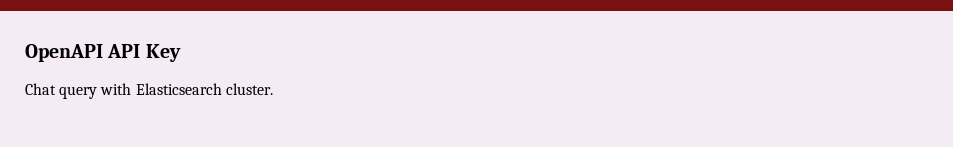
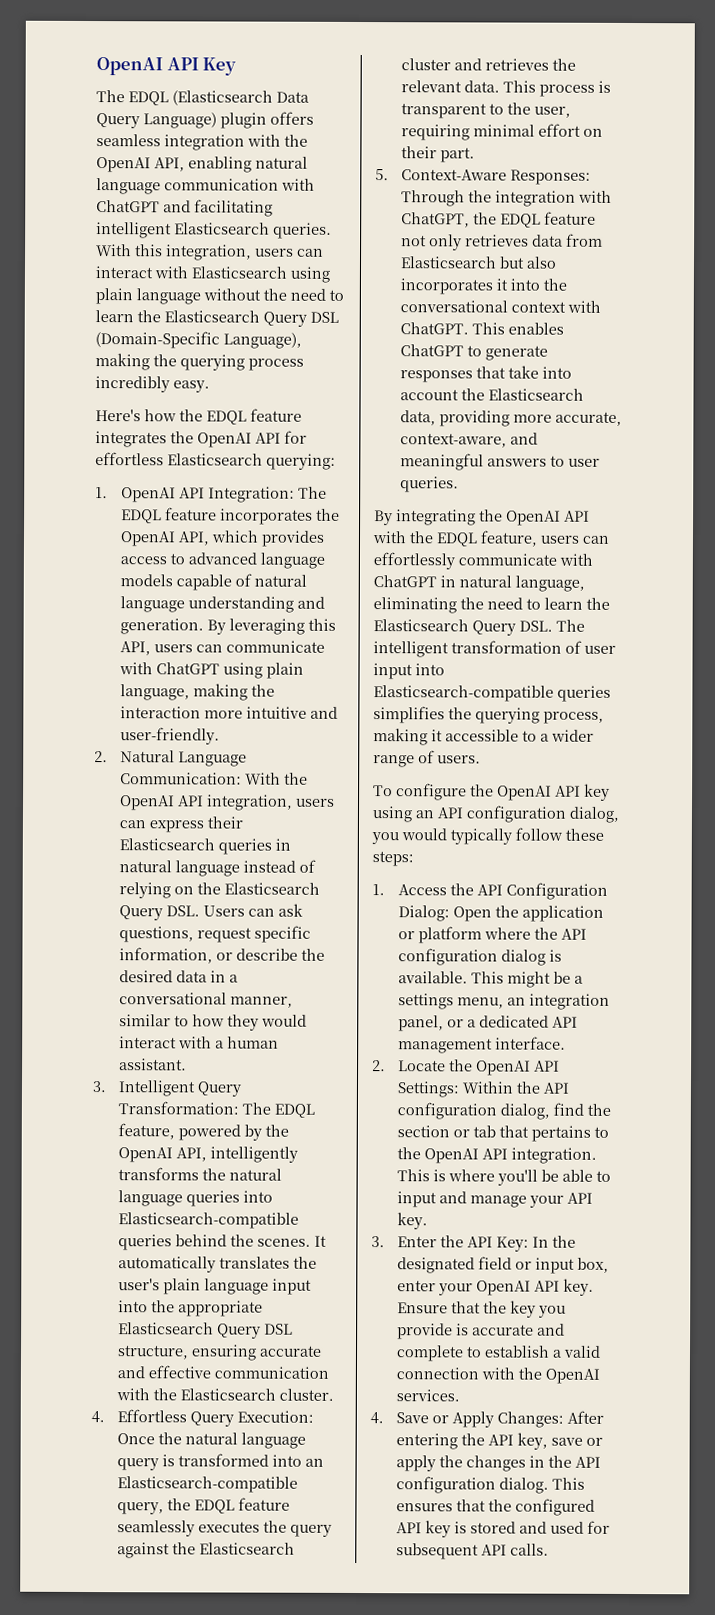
- OpenAPI API Key
+ OpenAI API Key
- Chat query with Elasticsearch cluster.
+ The EDQL (Elasticsearch Data Query Language) plugin offers seamless integration with the OpenAI API, enabling natural language communication with ChatGPT and facilitating intelligent Elasticsearch queries. With this integration, users can interact with Elasticsearch using plain language without the need to learn the Elasticsearch Query DSL (Domain-Specific Language), making the querying process incredibly easy.
+ Here's how the EDQL feature integrates the OpenAI API for effortless Elasticsearch querying:
+ 1. OpenAI API Integration: The EDQL feature incorporates the OpenAI API, which provides access to advanced language models capable of natural language understanding and generation. By leveraging this API, users can communicate with ChatGPT using plain language, making the interaction more intuitive and user-friendly.
+ 2. Natural Language Communication: With the OpenAI API integration, users can express their Elasticsearch queries in natural language instead of relying on the Elasticsearch Query DSL. Users can ask questions, request specific information, or describe the desired data in a conversational manner, similar to how they would interact with a human assistant.
+ 3. Intelligent Query Transformation: The EDQL feature, powered by the OpenAI API, intelligently transforms the natural language queries into Elasticsearch-compatible queries behind the scenes. It automatically translates the user's plain language input into the appropriate Elasticsearch Query DSL structure, ensuring accurate and effective communication with the Elasticsearch cluster.
+ 4. Effortless Query Execution: Once the natural language query is transformed into an Elasticsearch-compatible query, the EDQL feature seamlessly executes the query against the Elasticsearch cluster and retrieves the relevant data. This process is transparent to the user, requiring minimal effort on their part.
+ 5. Context-Aware Responses: Through the integration with ChatGPT, the EDQL feature not only retrieves data from Elasticsearch but also incorporates it into the conversational context with ChatGPT. This enables ChatGPT to generate responses that take into account the Elasticsearch data, providing more accurate, context-aware, and meaningful answers to user queries.
+ By integrating the OpenAI API with the EDQL feature, users can effortlessly communicate with ChatGPT in natural language, eliminating the need to learn the Elasticsearch Query DSL. The intelligent transformation of user input into Elasticsearch-compatible queries simplifies the querying process, making it accessible to a wider range of users.
+ To configure the OpenAI API key using an API configuration dialog, you would typically follow these steps:
+ 1. Access the API Configuration Dialog: Open the application or platform where the API configuration dialog is available. This might be a settings menu, an integration panel, or a dedicated API management interface.
+ 2. Locate the OpenAI API Settings: Within the API configuration dialog, find the section or tab that pertains to the OpenAI API integration. This is where you'll be able to input and manage your API key.
+ 3. Enter the API Key: In the designated field or input box, enter your OpenAI API key. Ensure that the key you provide is accurate and complete to establish a valid connection with the OpenAI services.
+ 4. Save or Apply Changes: After entering the API key, save or apply the changes in the API configuration dialog. This ensures that the configured API key is stored and used for subsequent API calls.

